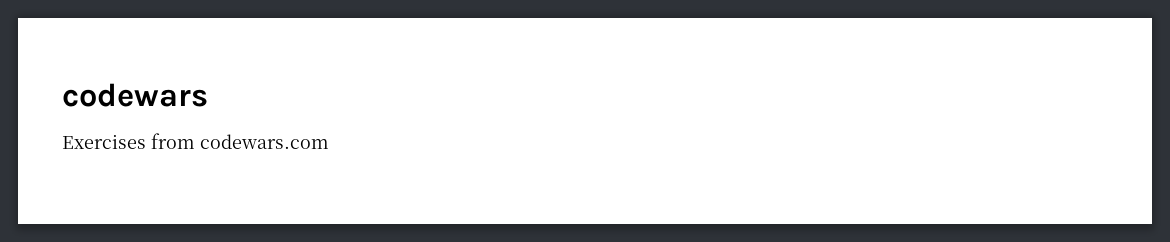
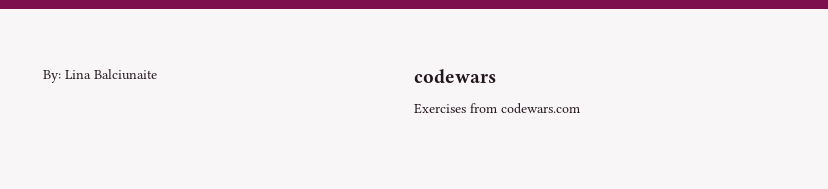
+ By: Lina Balciunaite

